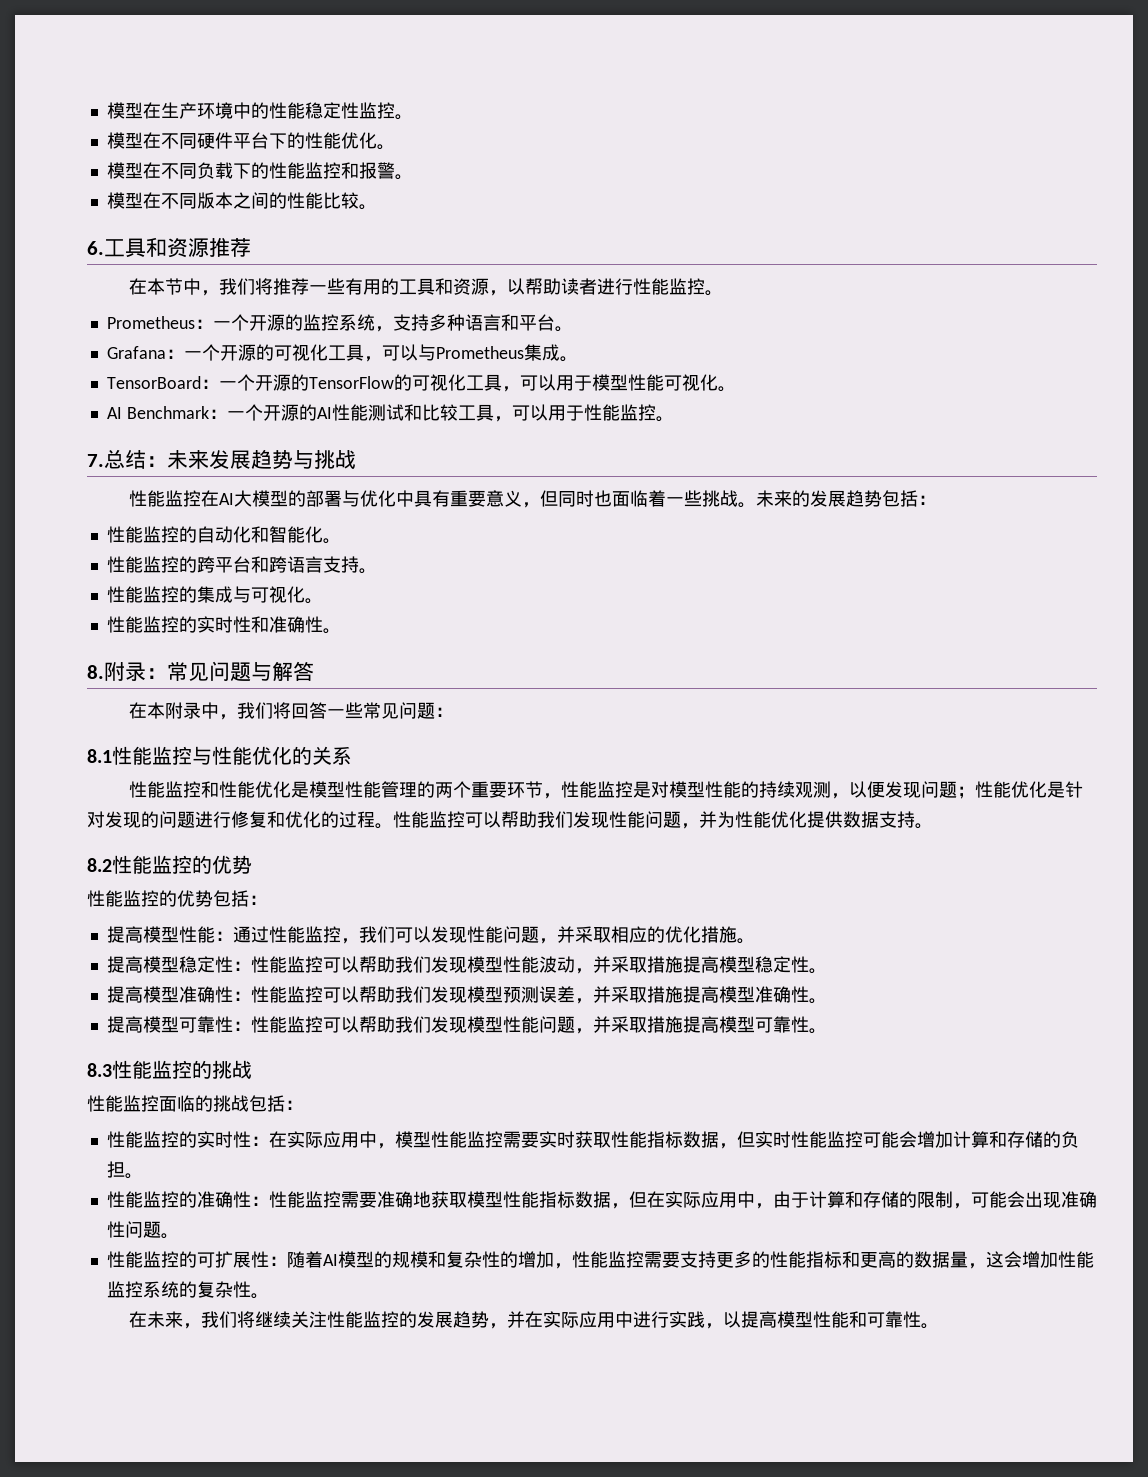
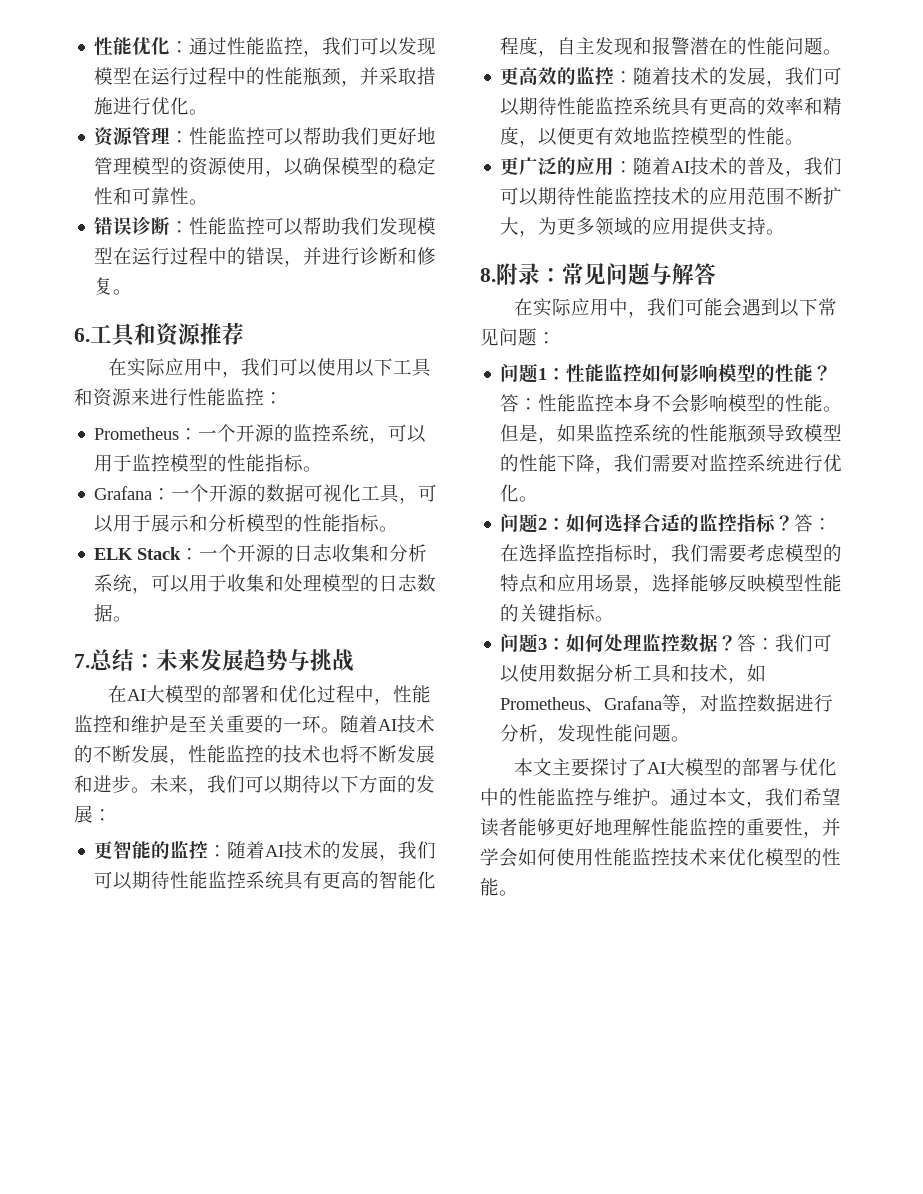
- 模型在生产环境中的性能稳定性监控。
- 模型在不同硬件平台下的性能优化。
- 模型在不同负载下的性能监控和报警。
- 模型在不同版本之间的性能比较。
+ 性能优化：通过性能监控，我们可以发现模型在运行过程中的性能瓶颈，并采取措施进行优化。
+ 资源管理：性能监控可以帮助我们更好地管理模型的资源使用，以确保模型的稳定性和可靠性。
+ 错误诊断：性能监控可以帮助我们发现模型在运行过程中的错误，并进行诊断和修复。
- 在本节中，我们将推荐一些有用的工具和资源，以帮助读者进行性能监控。
+ 在实际应用中，我们可以使用以下工具和资源来进行性能监控：
- Prometheus：一个开源的监控系统，支持多种语言和平台。
+ Prometheus：一个开源的监控系统，可以用于监控模型的性能指标。
- Grafana：一个开源的可视化工具，可以与Prometheus集成。
- TensorBoard：一个开源的TensorFlow的可视化工具，可以用于模型性能可视化。
- AI Benchmark：一个开源的AI性能测试和比较工具，可以用于性能监控。
+ Grafana：一个开源的数据可视化工具，可以用于展示和分析模型的性能指标。
+ ELK Stack：一个开源的日志收集和分析系统，可以用于收集和处理模型的日志数据。
- 性能监控在AI大模型的部署与优化中具有重要意义，但同时也面临着一些挑战。未来的发展趋势包括：
- 性能监控的自动化和智能化。
- 性能监控的跨平台和跨语言支持。
- 性能监控的集成与可视化。
- 性能监控的实时性和准确性。
+ 在AI大模型的部署和优化过程中，性能监控和维护是至关重要的一环。随着AI技术的不断发展，性能监控的技术也将不断发展和进步。未来，我们可以期待以下方面的发展：
+ 更智能的监控：随着AI技术的发展，我们可以期待性能监控系统具有更高的智能化程度，自主发现和报警潜在的性能问题。
+ 更高效的监控：随着技术的发展，我们可以期待性能监控系统具有更高的效率和精度，以便更有效地监控模型的性能。
+ 更广泛的应用：随着AI技术的普及，我们可以期待性能监控技术的应用范围不断扩大，为更多领域的应用提供支持。
- 在本附录中，我们将回答一些常见问题：
- 8.1性能监控与性能优化的关系
- 性能监控和性能优化是模型性能管理的两个重要环节，性能监控是对模型性能的持续观测，以便发现问题；性能优化是针对发现的问题进行修复和优化的过程。性能监控可以帮助我们发现性能问题，并为性能优化提供数据支持。
- 8.2性能监控的优势
- 性能监控的优势包括：
- 提高模型性能：通过性能监控，我们可以发现性能问题，并采取相应的优化措施。
- 提高模型稳定性：性能监控可以帮助我们发现模型性能波动，并采取措施提高模型稳定性。
- 提高模型准确性：性能监控可以帮助我们发现模型预测误差，并采取措施提高模型准确性。
- 提高模型可靠性：性能监控可以帮助我们发现模型性能问题，并采取措施提高模型可靠性。
- 8.3性能监控的挑战
- 性能监控面临的挑战包括：
- 性能监控的实时性：在实际应用中，模型性能监控需要实时获取性能指标数据，但实时性能监控可能会增加计算和存储的负担。
- 性能监控的准确性：性能监控需要准确地获取模型性能指标数据，但在实际应用中，由于计算和存储的限制，可能会出现准确性问题。
- 性能监控的可扩展性：随着AI模型的规模和复杂性的增加，性能监控需要支持更多的性能指标和更高的数据量，这会增加性能监控系统的复杂性。
- 在未来，我们将继续关注性能监控的发展趋势，并在实际应用中进行实践，以提高模型性能和可靠性。
+ 在实际应用中，我们可能会遇到以下常见问题：
+ 问题1：性能监控如何影响模型的性能？答：性能监控本身不会影响模型的性能。但是，如果监控系统的性能瓶颈导致模型的性能下降，我们需要对监控系统进行优化。
+ 问题2：如何选择合适的监控指标？答：在选择监控指标时，我们需要考虑模型的特点和应用场景，选择能够反映模型性能的关键指标。
+ 问题3：如何处理监控数据？答：我们可以使用数据分析工具和技术，如Prometheus、Grafana等，对监控数据进行分析，发现性能问题。
+ 本文主要探讨了AI大模型的部署与优化中的性能监控与维护。通过本文，我们希望读者能够更好地理解性能监控的重要性，并学会如何使用性能监控技术来优化模型的性能。

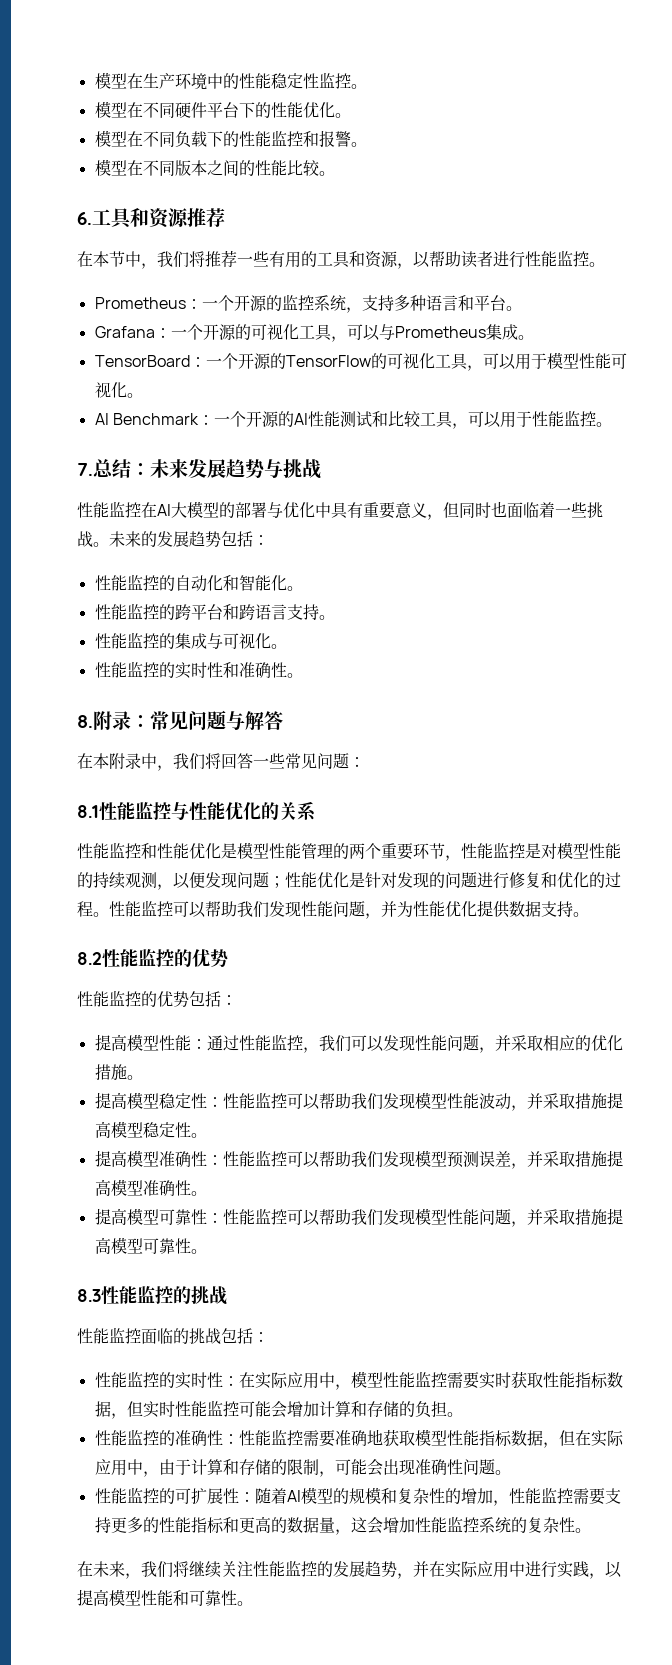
- 性能优化：通过性能监控，我们可以发现模型在运行过程中的性能瓶颈，并采取措施进行优化。
- 资源管理：性能监控可以帮助我们更好地管理模型的资源使用，以确保模型的稳定性和可靠性。
- 错误诊断：性能监控可以帮助我们发现模型在运行过程中的错误，并进行诊断和修复。
+ 模型在生产环境中的性能稳定性监控。
+ 模型在不同硬件平台下的性能优化。
+ 模型在不同负载下的性能监控和报警。
+ 模型在不同版本之间的性能比较。
- 在实际应用中，我们可以使用以下工具和资源来进行性能监控：
+ 在本节中，我们将推荐一些有用的工具和资源，以帮助读者进行性能监控。
- Prometheus：一个开源的监控系统，可以用于监控模型的性能指标。
+ Prometheus：一个开源的监控系统，支持多种语言和平台。
- Grafana：一个开源的数据可视化工具，可以用于展示和分析模型的性能指标。
- ELK Stack：一个开源的日志收集和分析系统，可以用于收集和处理模型的日志数据。
+ Grafana：一个开源的可视化工具，可以与Prometheus集成。
+ TensorBoard：一个开源的TensorFlow的可视化工具，可以用于模型性能可视化。
+ AI Benchmark：一个开源的AI性能测试和比较工具，可以用于性能监控。
- 在AI大模型的部署和优化过程中，性能监控和维护是至关重要的一环。随着AI技术的不断发展，性能监控的技术也将不断发展和进步。未来，我们可以期待以下方面的发展：
- 更智能的监控：随着AI技术的发展，我们可以期待性能监控系统具有更高的智能化程度，自主发现和报警潜在的性能问题。
- 更高效的监控：随着技术的发展，我们可以期待性能监控系统具有更高的效率和精度，以便更有效地监控模型的性能。
- 更广泛的应用：随着AI技术的普及，我们可以期待性能监控技术的应用范围不断扩大，为更多领域的应用提供支持。
+ 性能监控在AI大模型的部署与优化中具有重要意义，但同时也面临着一些挑战。未来的发展趋势包括：
+ 性能监控的自动化和智能化。
+ 性能监控的跨平台和跨语言支持。
+ 性能监控的集成与可视化。
+ 性能监控的实时性和准确性。
- 在实际应用中，我们可能会遇到以下常见问题：
- 问题1：性能监控如何影响模型的性能？答：性能监控本身不会影响模型的性能。但是，如果监控系统的性能瓶颈导致模型的性能下降，我们需要对监控系统进行优化。
- 问题2：如何选择合适的监控指标？答：在选择监控指标时，我们需要考虑模型的特点和应用场景，选择能够反映模型性能的关键指标。
- 问题3：如何处理监控数据？答：我们可以使用数据分析工具和技术，如Prometheus、Grafana等，对监控数据进行分析，发现性能问题。
- 本文主要探讨了AI大模型的部署与优化中的性能监控与维护。通过本文，我们希望读者能够更好地理解性能监控的重要性，并学会如何使用性能监控技术来优化模型的性能。
+ 在本附录中，我们将回答一些常见问题：
+ 8.1性能监控与性能优化的关系
+ 性能监控和性能优化是模型性能管理的两个重要环节，性能监控是对模型性能的持续观测，以便发现问题；性能优化是针对发现的问题进行修复和优化的过程。性能监控可以帮助我们发现性能问题，并为性能优化提供数据支持。
+ 8.2性能监控的优势
+ 性能监控的优势包括：
+ 提高模型性能：通过性能监控，我们可以发现性能问题，并采取相应的优化措施。
+ 提高模型稳定性：性能监控可以帮助我们发现模型性能波动，并采取措施提高模型稳定性。
+ 提高模型准确性：性能监控可以帮助我们发现模型预测误差，并采取措施提高模型准确性。
+ 提高模型可靠性：性能监控可以帮助我们发现模型性能问题，并采取措施提高模型可靠性。
+ 8.3性能监控的挑战
+ 性能监控面临的挑战包括：
+ 性能监控的实时性：在实际应用中，模型性能监控需要实时获取性能指标数据，但实时性能监控可能会增加计算和存储的负担。
+ 性能监控的准确性：性能监控需要准确地获取模型性能指标数据，但在实际应用中，由于计算和存储的限制，可能会出现准确性问题。
+ 性能监控的可扩展性：随着AI模型的规模和复杂性的增加，性能监控需要支持更多的性能指标和更高的数据量，这会增加性能监控系统的复杂性。
+ 在未来，我们将继续关注性能监控的发展趋势，并在实际应用中进行实践，以提高模型性能和可靠性。

